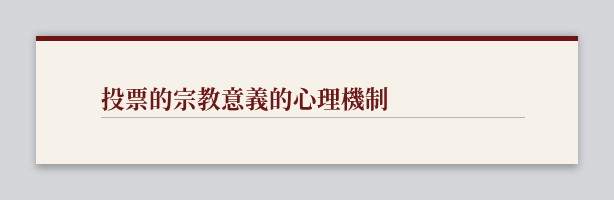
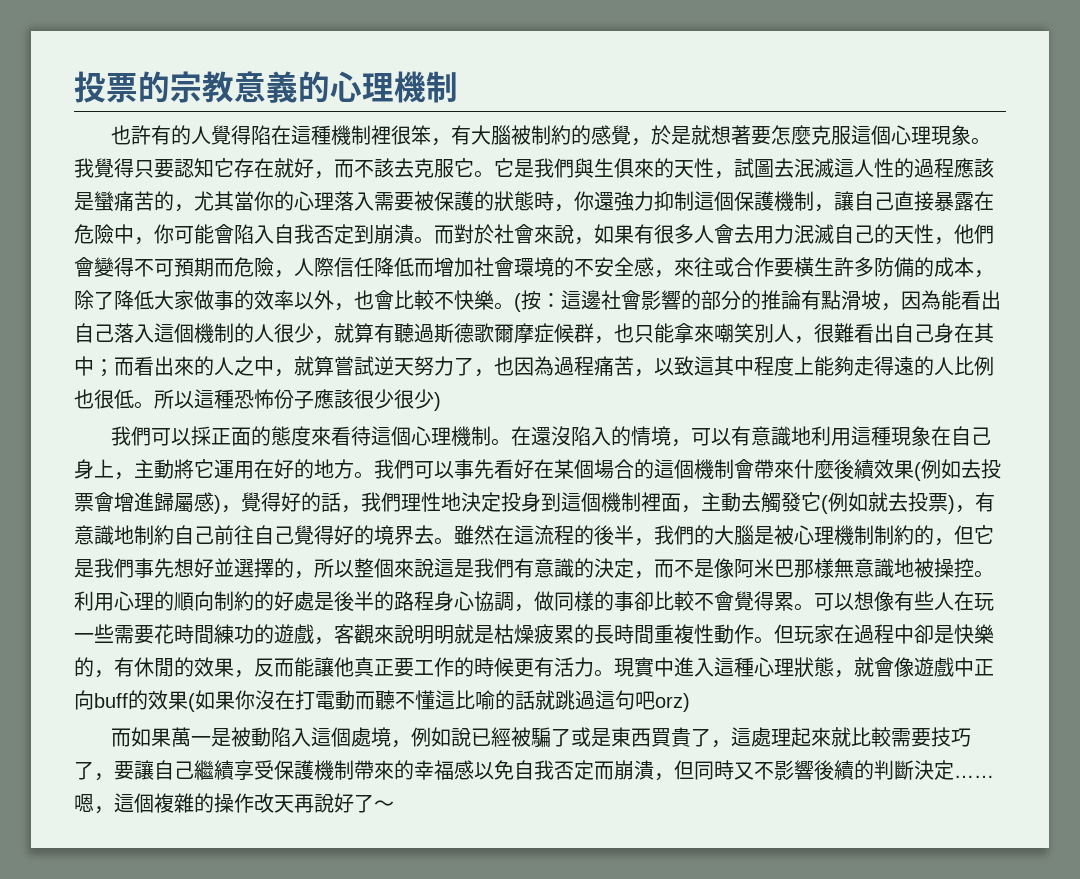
+ 也許有的人覺得陷在這種機制裡很笨，有大腦被制約的感覺，於是就想著要怎麼克服這個心理現象。我覺得只要認知它存在就好，而不該去克服它。它是我們與生俱來的天性，試圖去泯滅這人性的過程應該是蠻痛苦的，尤其當你的心理落入需要被保護的狀態時，你還強力抑制這個保護機制，讓自己直接暴露在危險中，你可能會陷入自我否定到崩潰。而對於社會來說，如果有很多人會去用力泯滅自己的天性，他們會變得不可預期而危險，人際信任降低而增加社會環境的不安全感，來往或合作要橫生許多防備的成本，除了降低大家做事的效率以外，也會比較不快樂。(按：這邊社會影響的部分的推論有點滑坡，因為能看出自己落入這個機制的人很少，就算有聽過斯德歌爾摩症候群，也只能拿來嘲笑別人，很難看出自己身在其中；而看出來的人之中，就算嘗試逆天努力了，也因為過程痛苦，以致這其中程度上能夠走得遠的人比例也很低。所以這種恐怖份子應該很少很少)
+ 我們可以採正面的態度來看待這個心理機制。在還沒陷入的情境，可以有意識地利用這種現象在自己身上，主動將它運用在好的地方。我們可以事先看好在某個場合的這個機制會帶來什麼後續效果(例如去投票會增進歸屬感)，覺得好的話，我們理性地決定投身到這個機制裡面，主動去觸發它(例如就去投票)，有意識地制約自己前往自己覺得好的境界去。雖然在這流程的後半，我們的大腦是被心理機制制約的，但它是我們事先想好並選擇的，所以整個來說這是我們有意識的決定，而不是像阿米巴那樣無意識地被操控。利用心理的順向制約的好處是後半的路程身心協調，做同樣的事卻比較不會覺得累。可以想像有些人在玩一些需要花時間練功的遊戲，客觀來說明明就是枯燥疲累的長時間重複性動作。但玩家在過程中卻是快樂的，有休閒的效果，反而能讓他真正要工作的時候更有活力。現實中進入這種心理狀態，就會像遊戲中正向buff的效果(如果你沒在打電動而聽不懂這比喻的話就跳過這句吧orz)
+ 而如果萬一是被動陷入這個處境，例如說已經被騙了或是東西買貴了，這處理起來就比較需要技巧了，要讓自己繼續享受保護機制帶來的幸福感以免自我否定而崩潰，但同時又不影響後續的判斷決定……嗯，這個複雜的操作改天再說好了～

